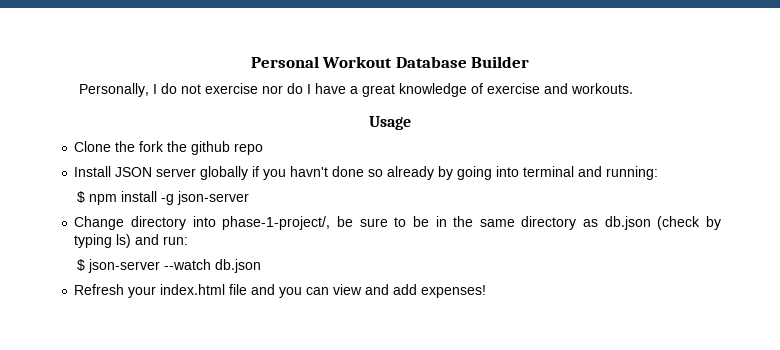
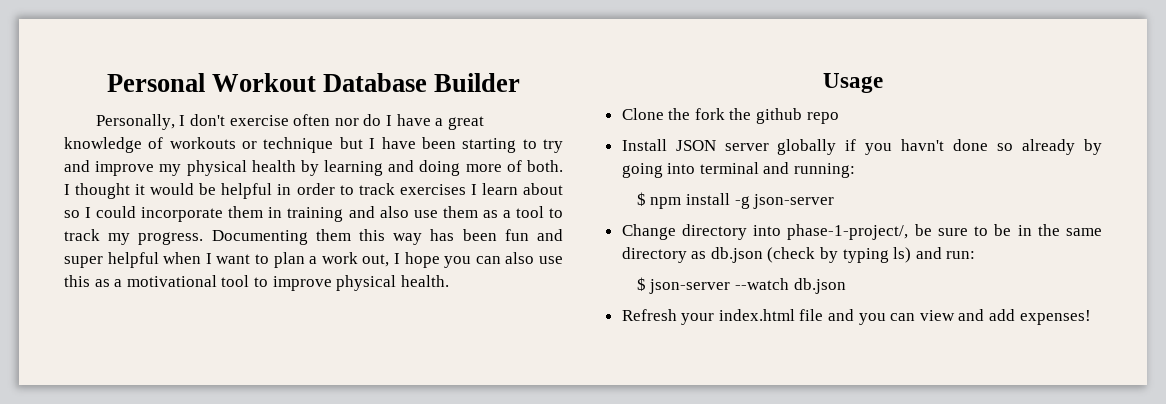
- Personally, I do not exercise nor do I have a great knowledge of exercise and workouts.
+ Personally, I don't exercise often nor do I have a great knowledge of workouts or technique but I have been starting to try and improve my physical health by learning and doing more of both. I thought it would be helpful in order to track exercises I learn about so I could incorporate them in training and also use them as a tool to track my progress. Documenting them this way has been fun and super helpful when I want to plan a work out, I hope you can also use this as a motivational tool to improve physical health.

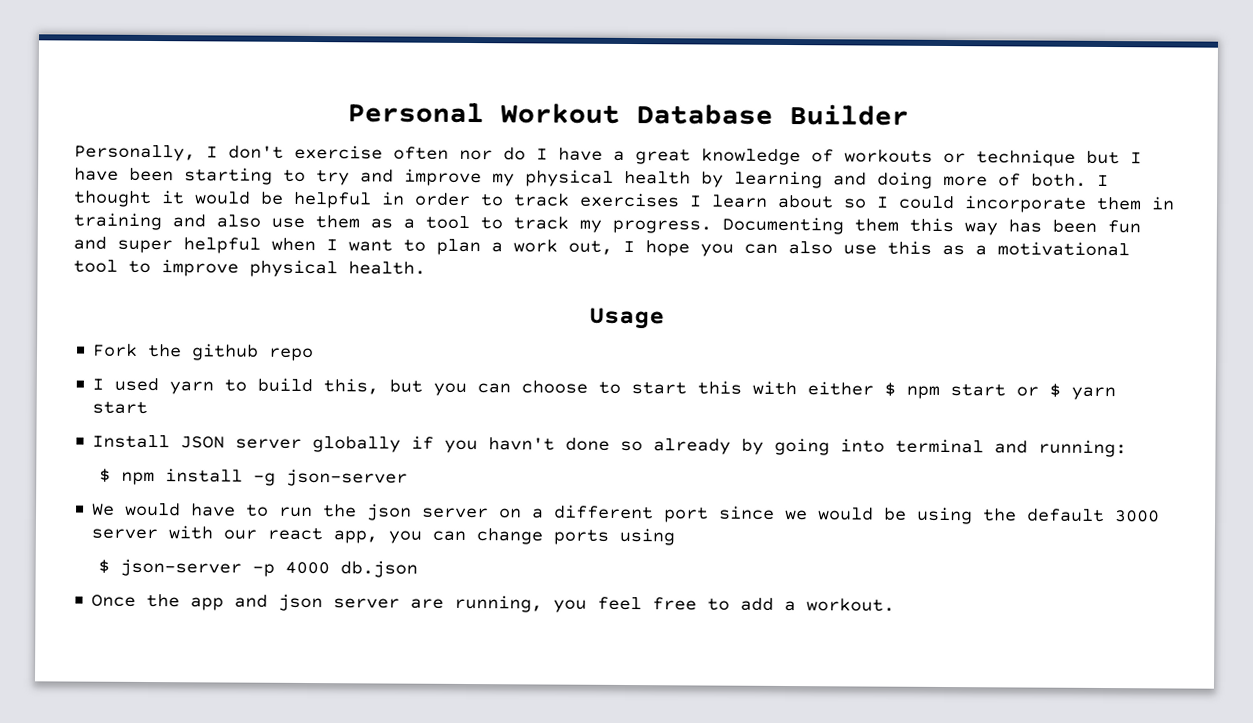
- Clone the fork the github repo
+ Fork the github repo
+ I used yarn to build this, but you can choose to start this with either $ npm start or $ yarn start
- Change directory into phase-1-project/, be sure to be in the same directory as db.json (check by typing ls) and run:
+ We would have to run the json server on a different port since we would be using the default 3000 server with our react app, you can change ports using
- $ json-server --watch db.json
+ $ json-server -p 4000 db.json
- Refresh your index.html file and you can view and add expenses!
+ Once the app and json server are running, you feel free to add a workout.

